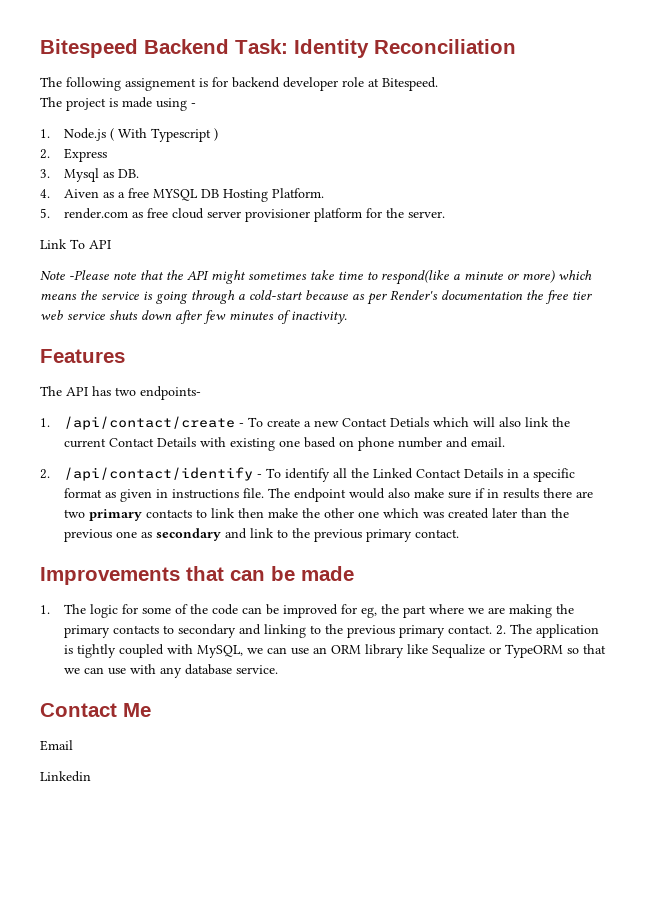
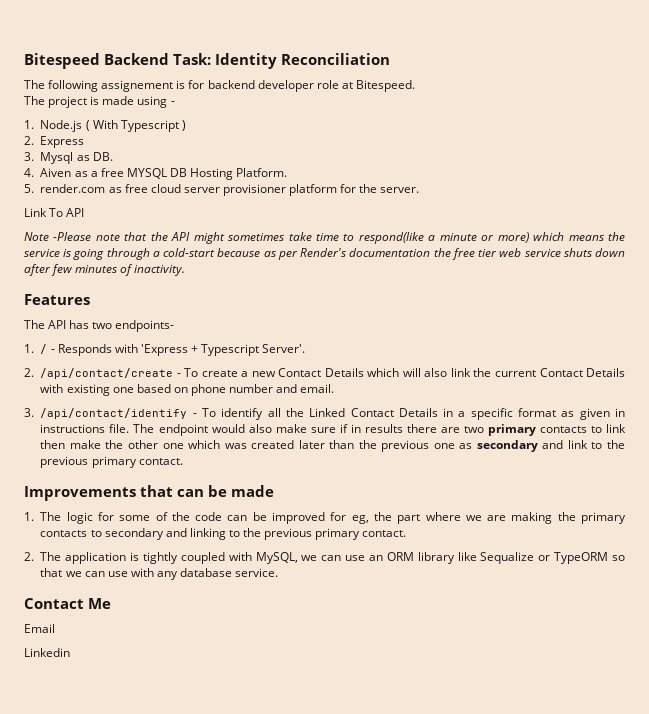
- 1. /api/contact/create - To create a new Contact Detials which will also link the current Contact Details with existing one based on phone number and email.
+ 1. / - Responds with 'Express + Typescript Server'.
+ 2. /api/contact/create - To create a new Contact Details which will also link the current Contact Details with existing one based on phone number and email.
- 2. /api/contact/identify - To identify all the Linked Contact Details in a specific format as given in instructions file.
+ 3. /api/contact/identify - To identify all the Linked Contact Details in a specific format as given in instructions file.
- 1. The logic for some of the code can be improved for eg, the part where we are making the primary contacts to secondary and linking to the previous primary contact. 2. The application is tightly coupled with MySQL, we can use an ORM library like Sequalize or TypeORM so that we can use with any database service.
+ 1. The logic for some of the code can be improved for eg, the part where we are making the primary contacts to secondary and linking to the previous primary contact.
+ 2. The application is tightly coupled with MySQL, we can use an ORM library like Sequalize or TypeORM so that we can use with any database service.

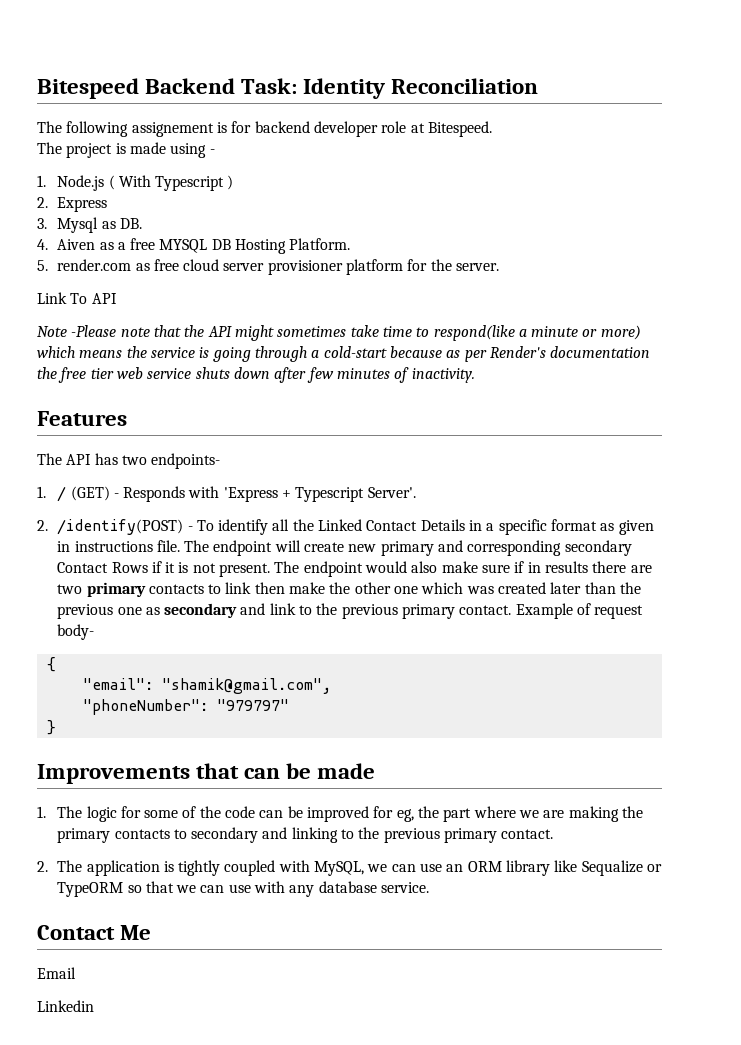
- 1. / - Responds with 'Express + Typescript Server'.
+ 1. / (GET) - Responds with 'Express + Typescript Server'.
- 2. /api/contact/create - To create a new Contact Details which will also link the current Contact Details with existing one based on phone number and email.
- 3. /api/contact/identify - To identify all the Linked Contact Details in a specific format as given in instructions file.
+ 2. /identify(POST) - To identify all the Linked Contact Details in a specific format as given in instructions file.
- The endpoint would also make sure if in results there are two primary contacts to link then make the other one which was created later than the previous one as secondary and link to the previous primary contact.
+ The endpoint will create new primary and corresponding secondary Contact Rows if it is not present. The endpoint would also make sure if in results there are two primary contacts to link then make the other one which was created later than the previous one as secondary and link to the previous primary contact. Example of request body-
+ {
+ "email": "shamik@gmail.com",
+ "phoneNumber": "979797"
+ }

